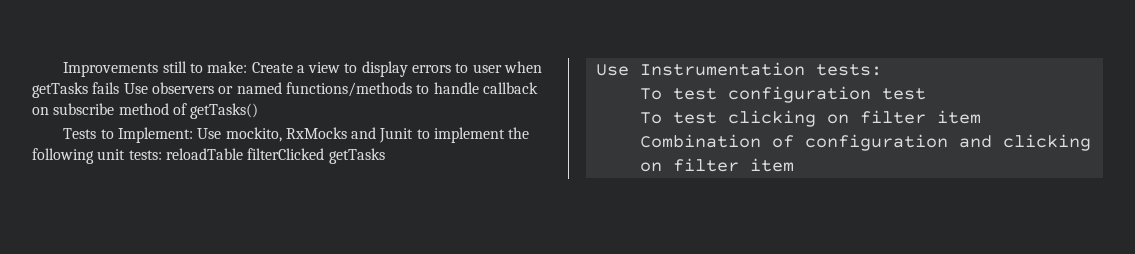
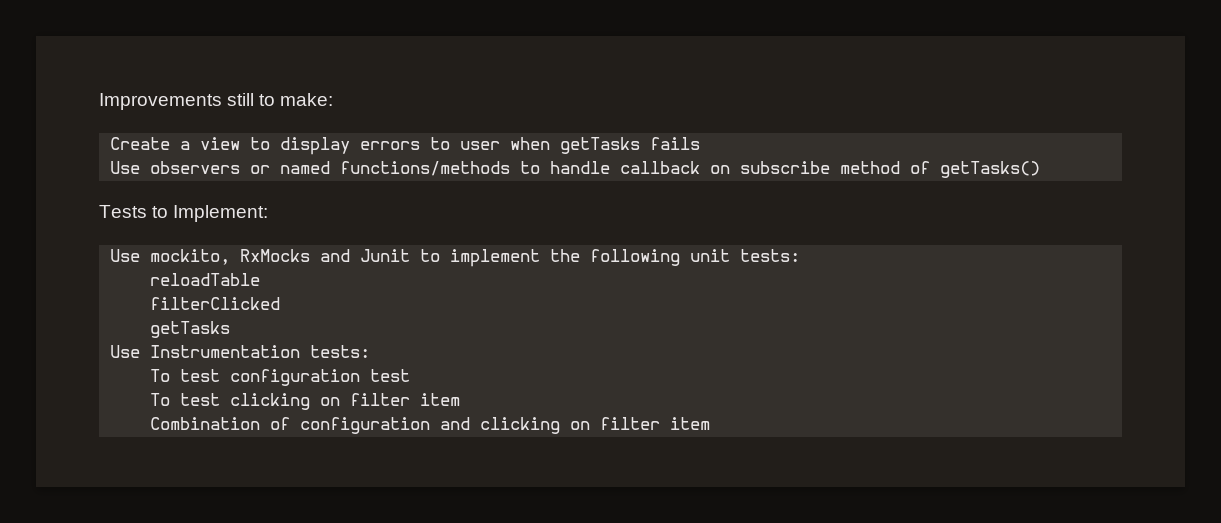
- Improvements still to make: Create a view to display errors to user when getTasks fails Use observers or named functions/methods to handle callback on subscribe method of getTasks()
+ Improvements still to make:
+ Create a view to display errors to user when getTasks fails
+ Use observers or named functions/methods to handle callback on subscribe method of getTasks()
- Tests to Implement: Use mockito, RxMocks and Junit to implement the following unit tests: reloadTable filterClicked getTasks
+ Tests to Implement:
+ Use mockito, RxMocks and Junit to implement the following unit tests:
+ reloadTable
+ filterClicked
+ getTasks

